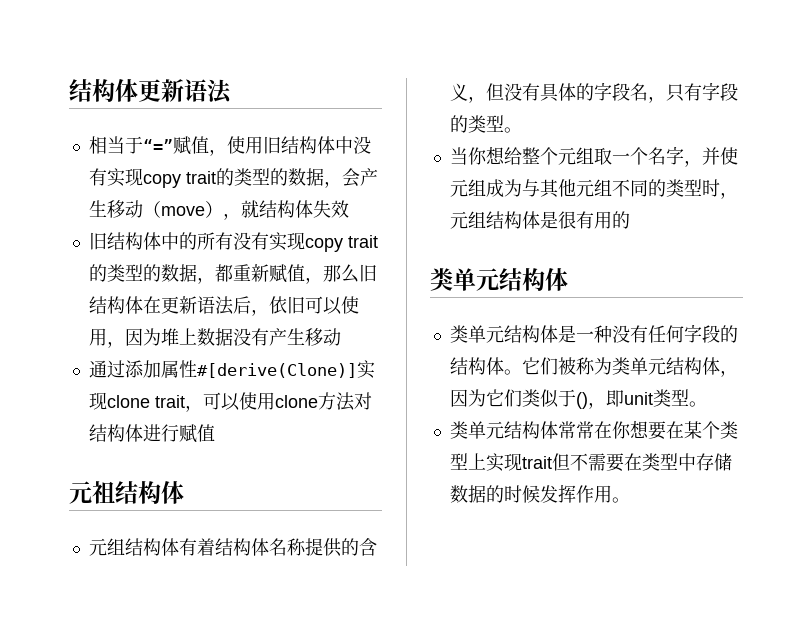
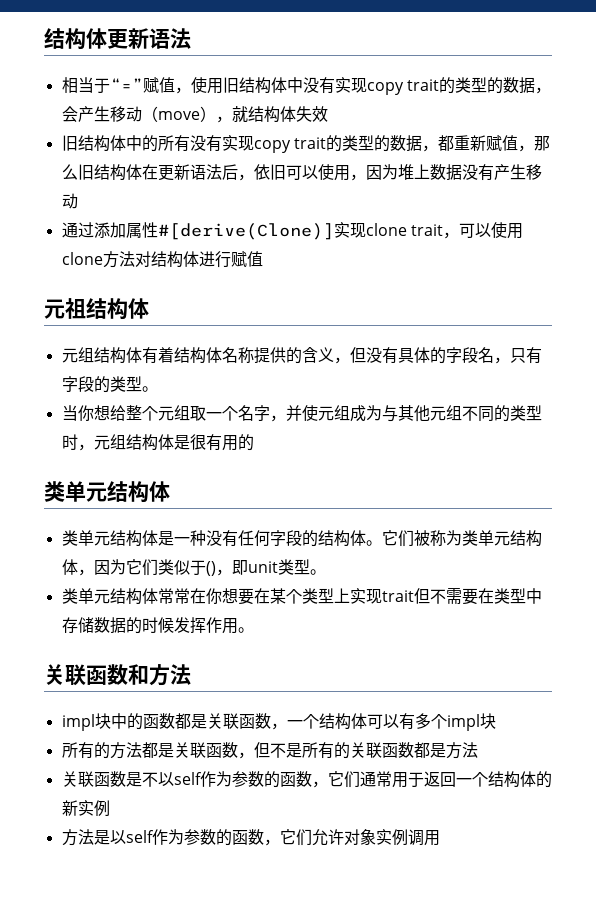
+ 关联函数和方法
+ impl块中的函数都是关联函数，一个结构体可以有多个impl块
+ 所有的方法都是关联函数，但不是所有的关联函数都是方法
+ 关联函数是不以self作为参数的函数，它们通常用于返回一个结构体的新实例
+ 方法是以self作为参数的函数，它们允许对象实例调用

